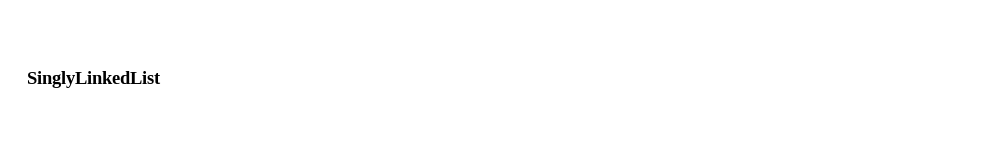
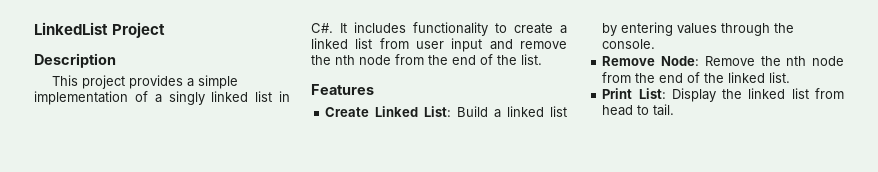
- SinglyLinkedList
+ LinkedList Project
+ Description
+ This project provides a simple implementation of a singly linked list in C#. It includes functionality to create a linked list from user input and remove the nth node from the end of the list.
+ Features
+ Create Linked List: Build a linked list by entering values through the console.
+ Remove Node: Remove the nth node from the end of the linked list.
+ Print List: Display the linked list from head to tail.

